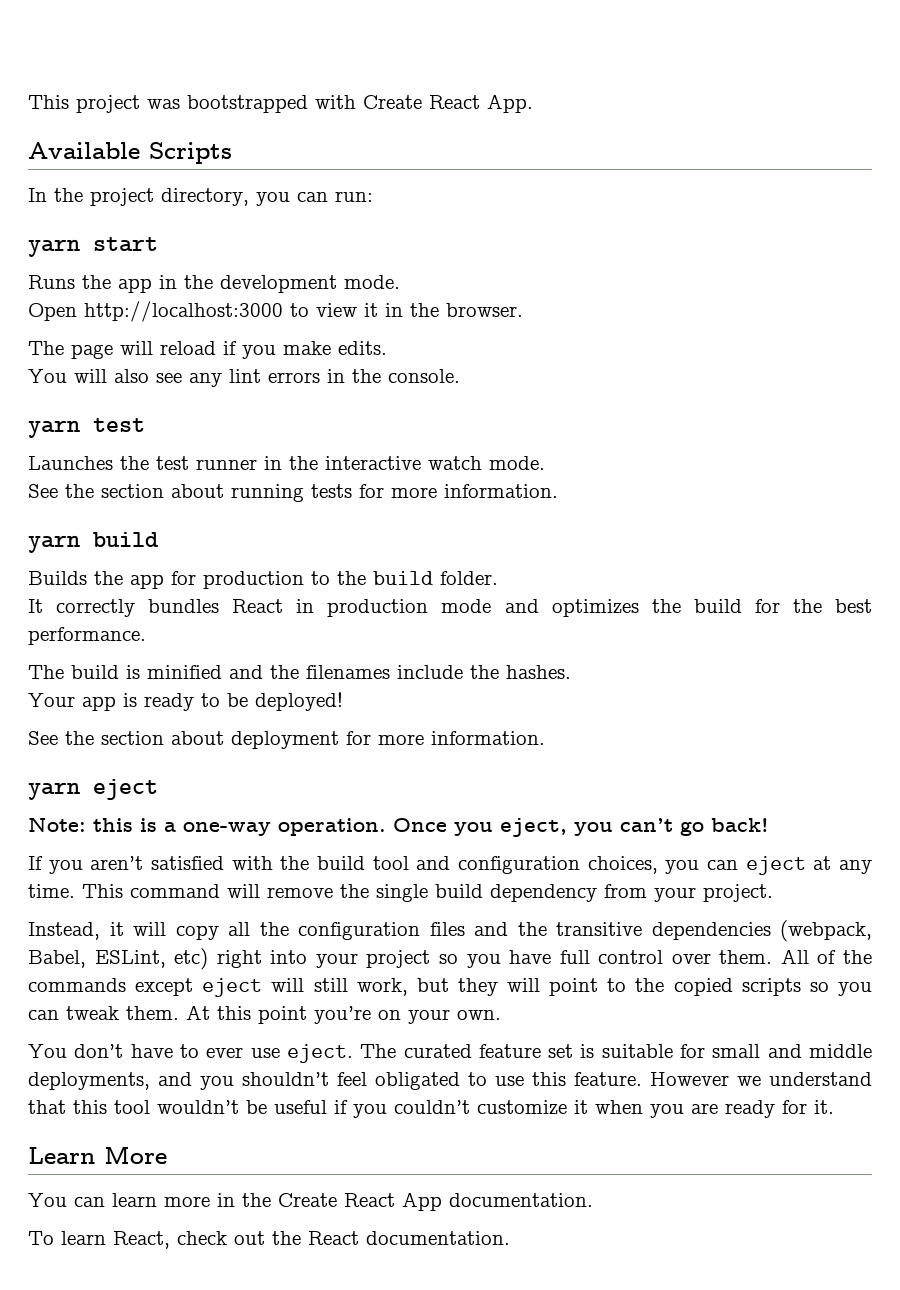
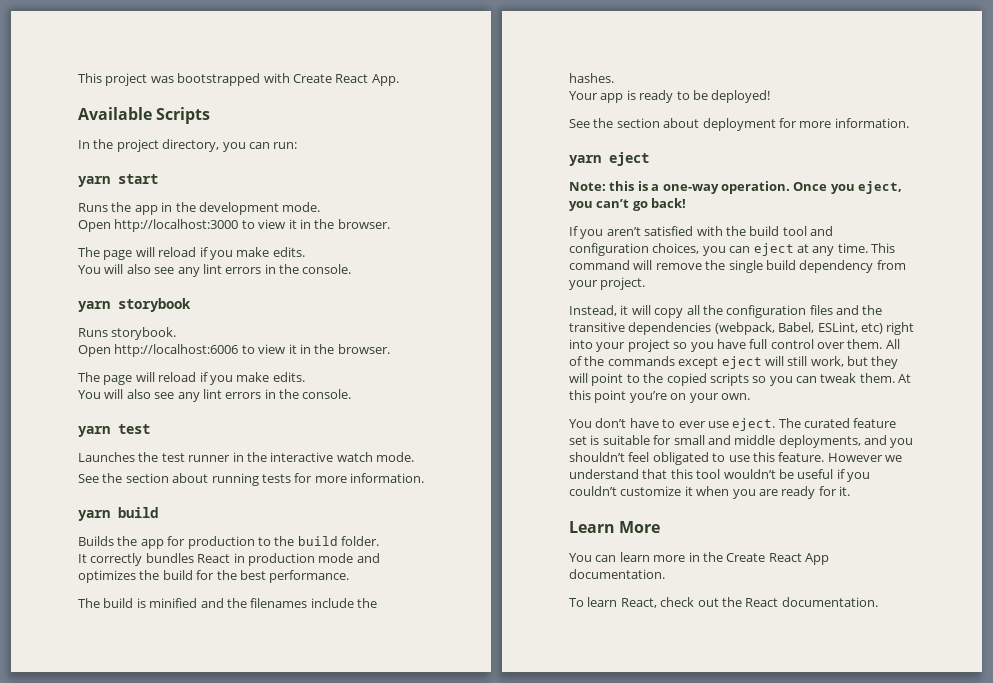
+ yarn storybook
+ Runs storybook.
+ Open http://localhost:6006 to view it in the browser.
+ The page will reload if you make edits.
+ You will also see any lint errors in the console.

